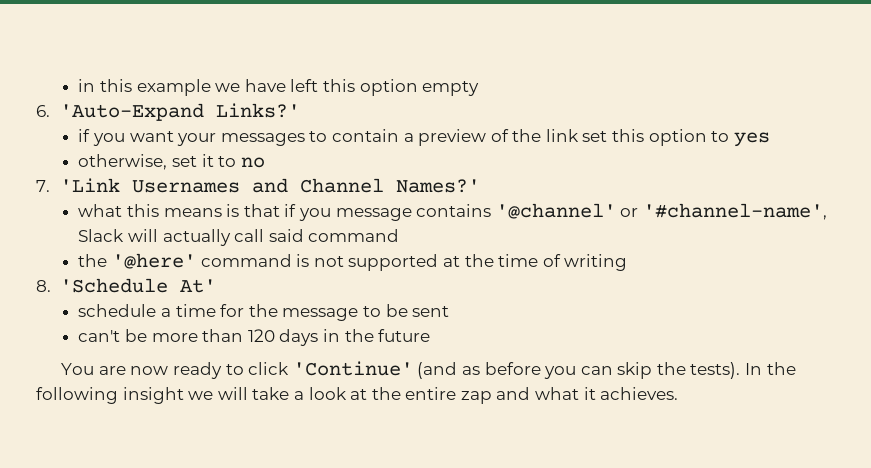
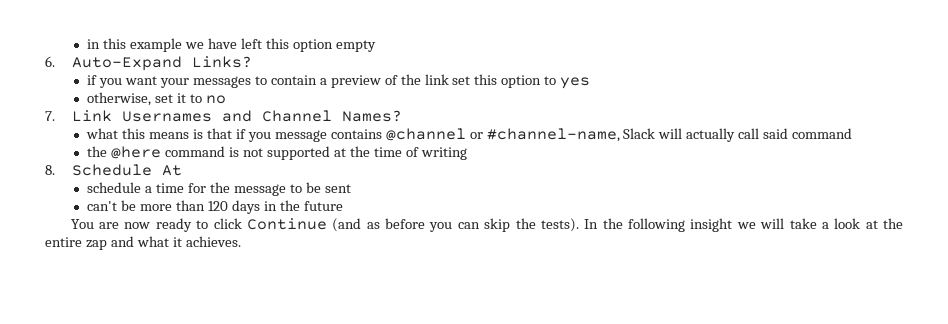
- 6. 'Auto-Expand Links?'
+ 6. Auto-Expand Links?
- 7. 'Link Usernames and Channel Names?'
+ 7. Link Usernames and Channel Names?
- what this means is that if you message contains '@channel' or '#channel-name', Slack will actually call said command
+ what this means is that if you message contains @channel or #channel-name, Slack will actually call said command
- the '@here' command is not supported at the time of writing
+ the @here command is not supported at the time of writing
- 8. 'Schedule At'
+ 8. Schedule At
- You are now ready to click 'Continue' (and as before you can skip the tests).
+ You are now ready to click Continue (and as before you can skip the tests).

